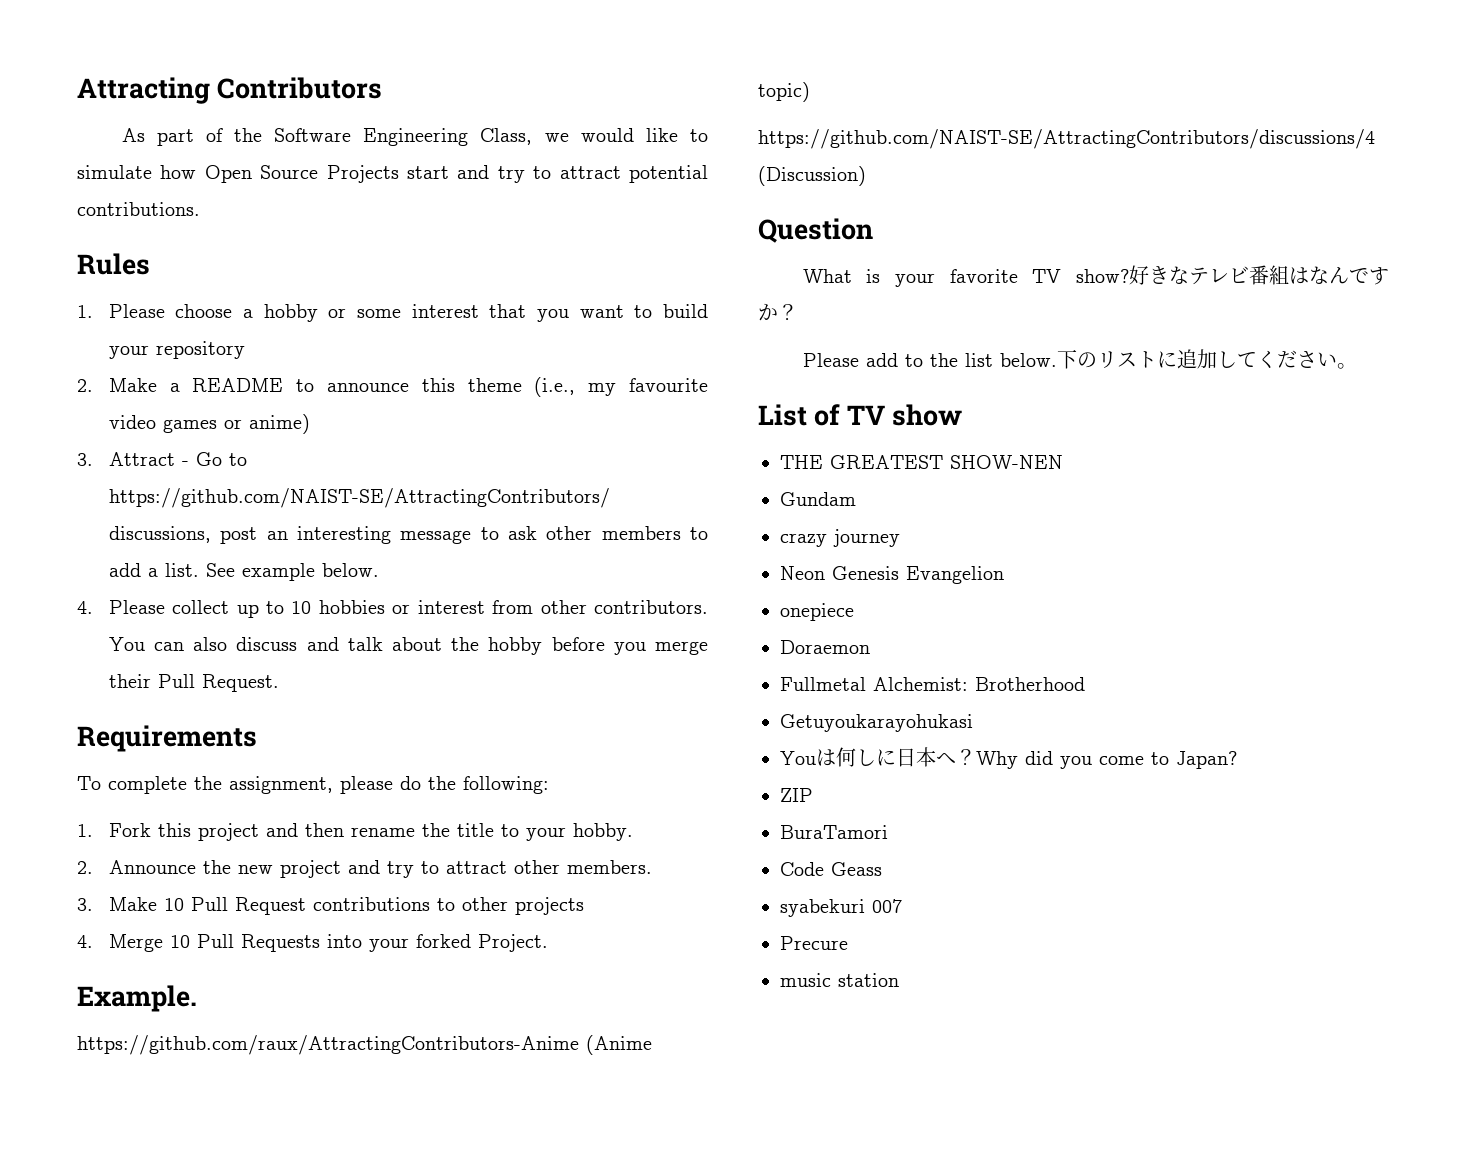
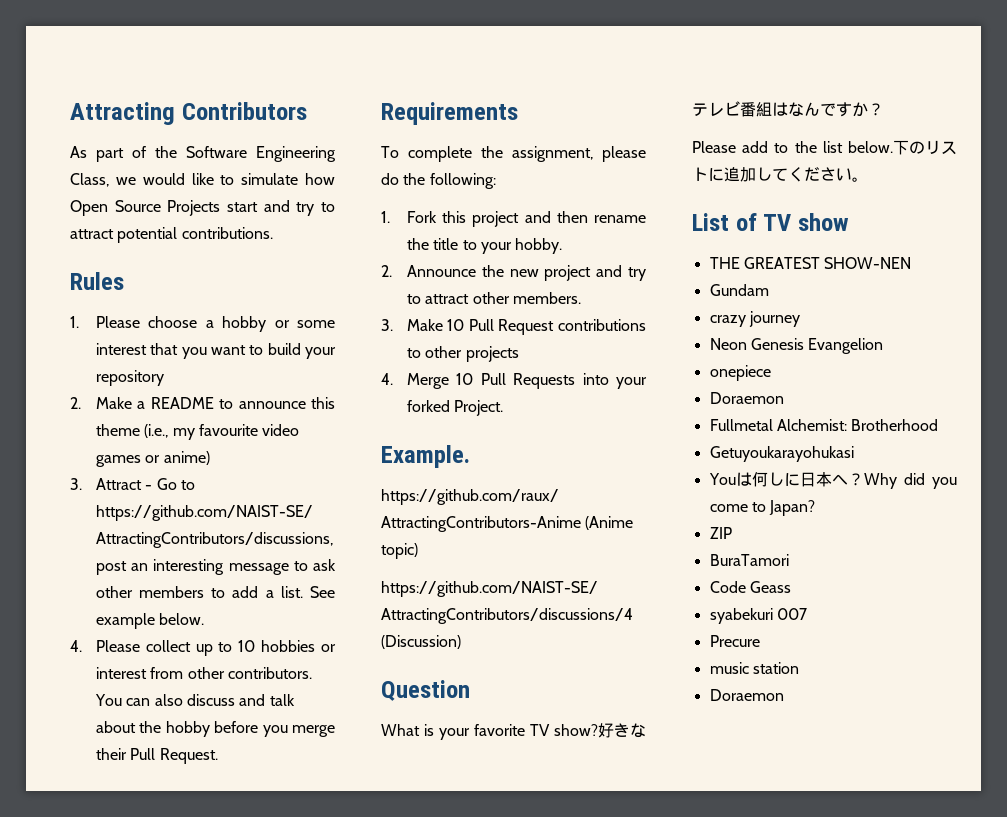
  music station
+ Doraemon

